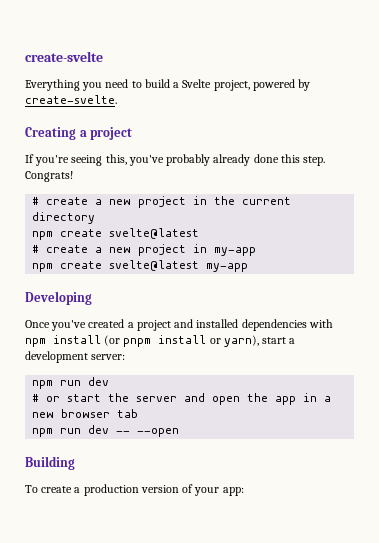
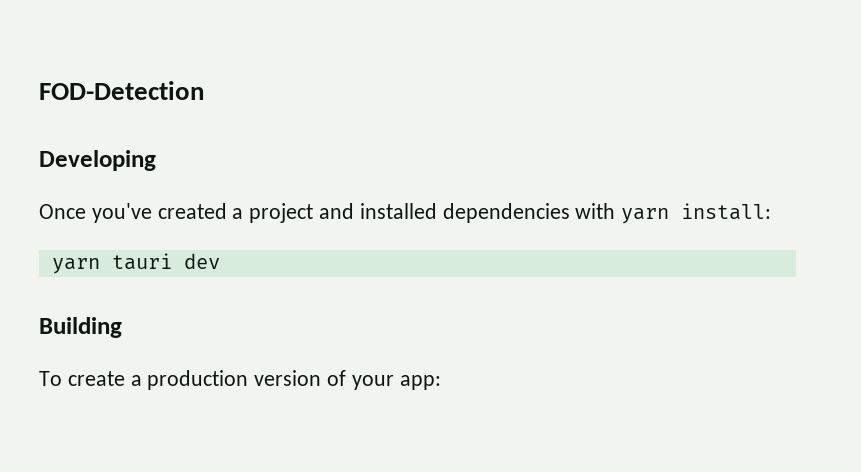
- create-svelte
- Everything you need to build a Svelte project, powered by create-svelte.
- Creating a project
- If you're seeing this, you've probably already done this step. Congrats!
- # create a new project in the current directory
- npm create svelte@latest
- # create a new project in my-app
- npm create svelte@latest my-app
+ FOD-Detection
- Once you've created a project and installed dependencies with npm install (or pnpm install or yarn), start a development server:
- npm run dev
- # or start the server and open the app in a new browser tab
- npm run dev -- --open
+ Once you've created a project and installed dependencies with yarn install:
+ yarn tauri dev

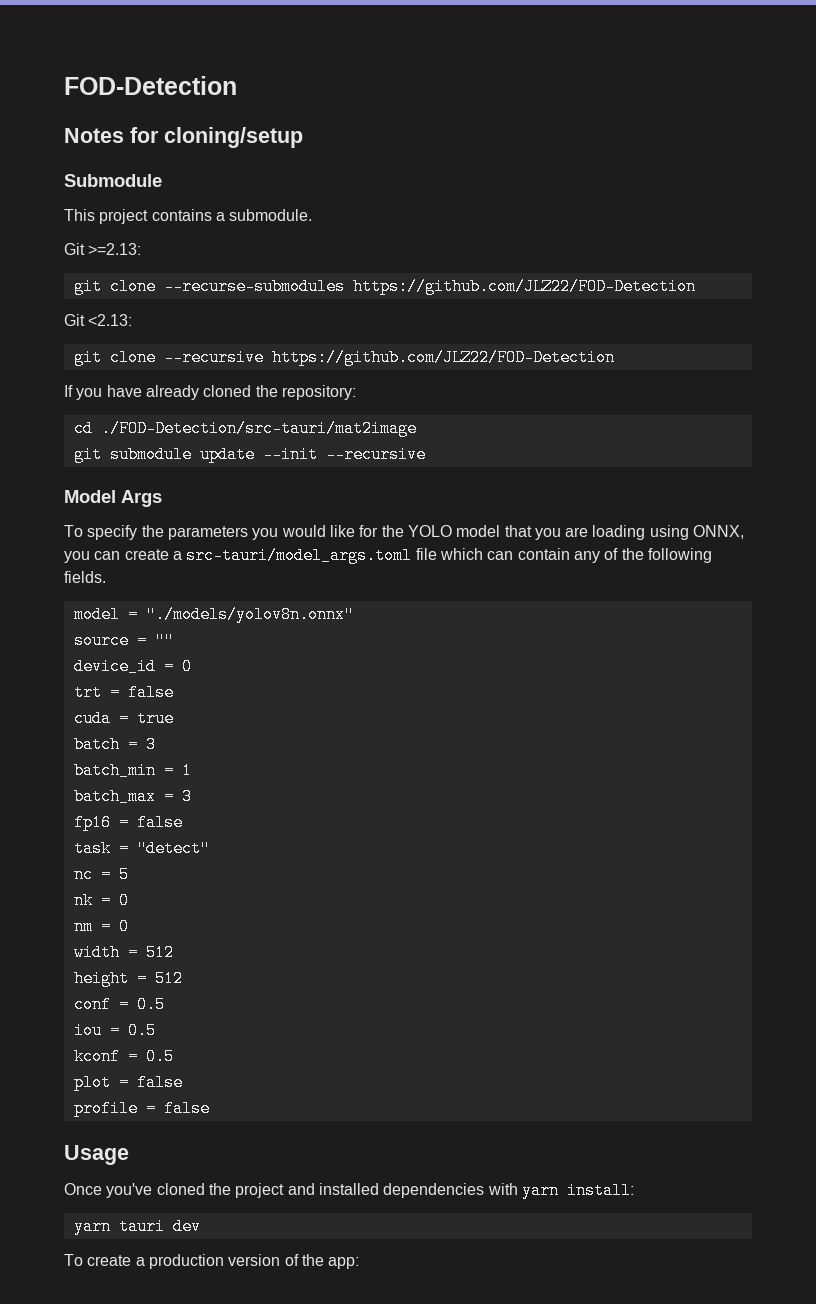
- Developing
+ Notes for cloning/setup
+ Submodule
+ This project contains a submodule.
+ Git >=2.13:
+ git clone --recurse-submodules https://github.com/JLZ22/FOD-Detection
+ Git <2.13:
+ git clone --recursive https://github.com/JLZ22/FOD-Detection
+ If you have already cloned the repository:
+ cd ./FOD-Detection/src-tauri/mat2image
+ git submodule update --init --recursive
+ Model Args
+ To specify the parameters you would like for the YOLO model that you are loading using ONNX, you can create a src-tauri/model_args.toml file which can contain any of the following fields.
+ model = "./models/yolov8n.onnx"
+ source = ""
+ device_id = 0
+ trt = false
+ cuda = true
+ batch = 3
+ batch_min = 1
+ batch_max = 3
+ fp16 = false
+ task = "detect"
+ nc = 5
+ nk = 0
+ nm = 0
+ width = 512
+ height = 512
+ conf = 0.5
+ iou = 0.5
+ kconf = 0.5
+ plot = false
+ profile = false
+ Usage
- Once you've created a project and installed dependencies with yarn install:
+ Once you've cloned the project and installed dependencies with yarn install:
- Building
- To create a production version of your app:
+ To create a production version of the app:

